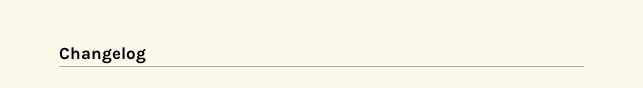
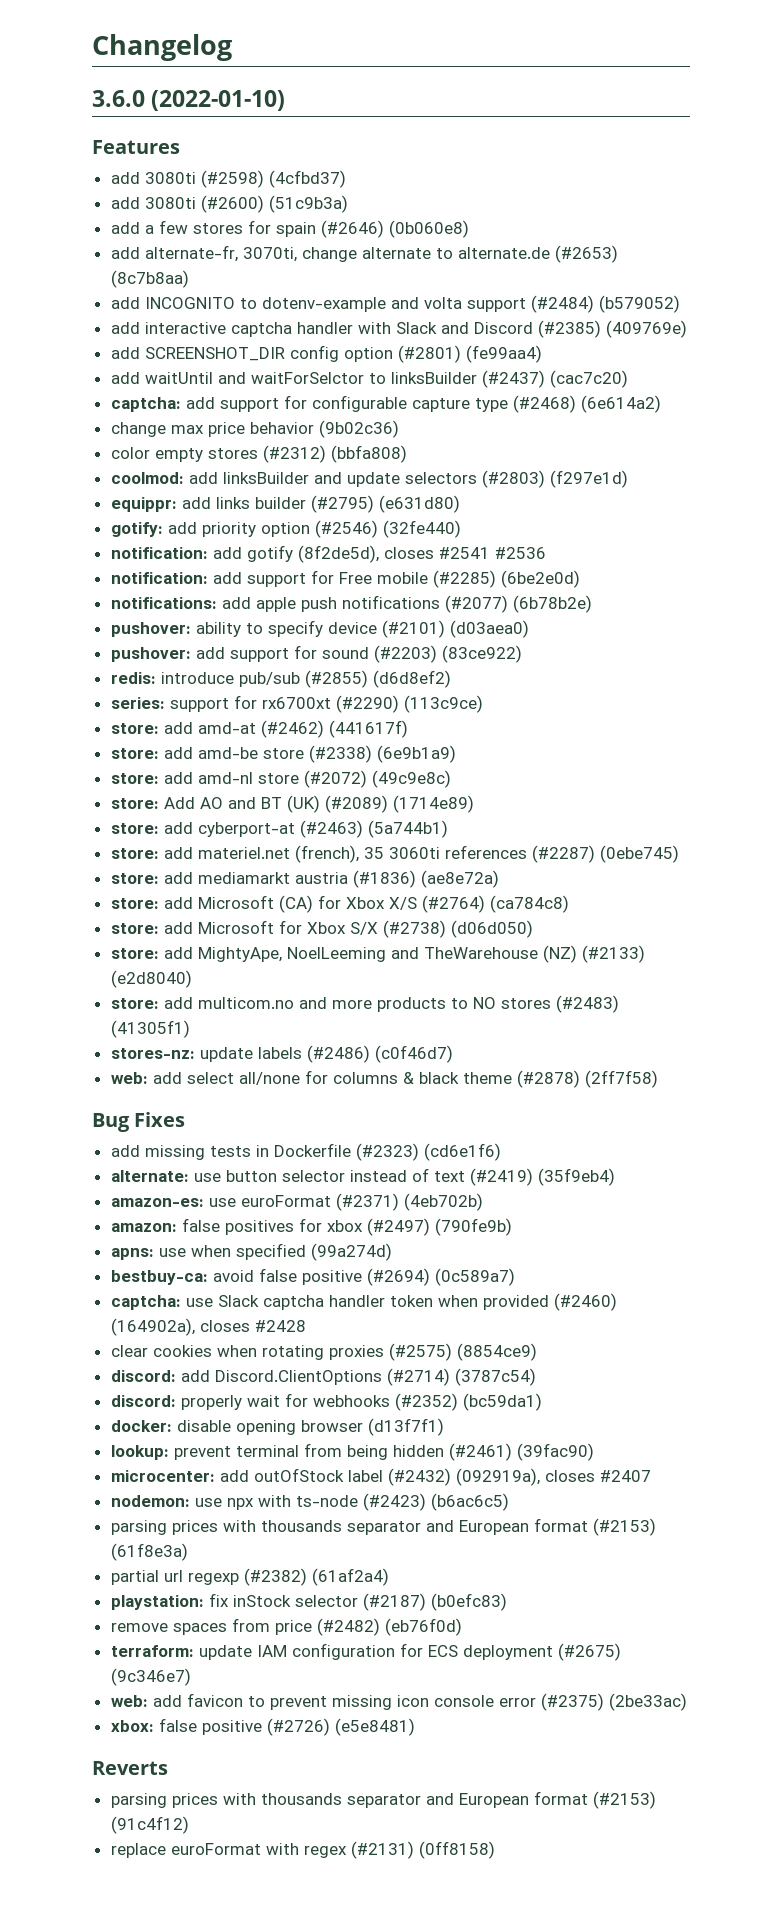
+ 3.6.0 (2022-01-10)
+ Features
+ add 3080ti (#2598) (4cfbd37)
+ add 3080ti (#2600) (51c9b3a)
+ add a few stores for spain (#2646) (0b060e8)
+ add alternate-fr, 3070ti, change alternate to alternate.de (#2653) (8c7b8aa)
+ add INCOGNITO to dotenv-example and volta support (#2484) (b579052)
+ add interactive captcha handler with Slack and Discord (#2385) (409769e)
+ add SCREENSHOT_DIR config option (#2801) (fe99aa4)
+ add waitUntil and waitForSelctor to linksBuilder (#2437) (cac7c20)
+ captcha: add support for configurable capture type (#2468) (6e614a2)
+ change max price behavior (9b02c36)
+ color empty stores (#2312) (bbfa808)
+ coolmod: add linksBuilder and update selectors (#2803) (f297e1d)
+ equippr: add links builder (#2795) (e631d80)
+ gotify: add priority option (#2546) (32fe440)
+ notification: add gotify (8f2de5d), closes #2541 #2536
+ notification: add support for Free mobile (#2285) (6be2e0d)
+ notifications: add apple push notifications (#2077) (6b78b2e)
+ pushover: ability to specify device (#2101) (d03aea0)
+ pushover: add support for sound (#2203) (83ce922)
+ redis: introduce pub/sub (#2855) (d6d8ef2)
+ series: support for rx6700xt (#2290) (113c9ce)
+ store: add amd-at (#2462) (441617f)
+ store: add amd-be store (#2338) (6e9b1a9)
+ store: add amd-nl store (#2072) (49c9e8c)
+ store: Add AO and BT (UK) (#2089) (1714e89)
+ store: add cyberport-at (#2463) (5a744b1)
+ store: add materiel.net (french), 35 3060ti references (#2287) (0ebe745)
+ store: add mediamarkt austria (#1836) (ae8e72a)
+ store: add Microsoft (CA) for Xbox X/S (#2764) (ca784c8)
+ store: add Microsoft for Xbox S/X (#2738) (d06d050)
+ store: add MightyApe, NoelLeeming and TheWarehouse (NZ) (#2133) (e2d8040)
+ store: add multicom.no and more products to NO stores (#2483) (41305f1)
+ stores-nz: update labels (#2486) (c0f46d7)
+ web: add select all/none for columns & black theme (#2878) (2ff7f58)
+ Bug Fixes
+ add missing tests in Dockerfile (#2323) (cd6e1f6)
+ alternate: use button selector instead of text (#2419) (35f9eb4)
+ amazon-es: use euroFormat (#2371) (4eb702b)
+ amazon: false positives for xbox (#2497) (790fe9b)
+ apns: use when specified (99a274d)
+ bestbuy-ca: avoid false positive (#2694) (0c589a7)
+ captcha: use Slack captcha handler token when provided (#2460) (164902a), closes #2428
+ clear cookies when rotating proxies (#2575) (8854ce9)
+ discord: add Discord.ClientOptions (#2714) (3787c54)
+ discord: properly wait for webhooks (#2352) (bc59da1)
+ docker: disable opening browser (d13f7f1)
+ lookup: prevent terminal from being hidden (#2461) (39fac90)
+ microcenter: add outOfStock label (#2432) (092919a), closes #2407
+ nodemon: use npx with ts-node (#2423) (b6ac6c5)
+ parsing prices with thousands separator and European format (#2153) (61f8e3a)
+ partial url regexp (#2382) (61af2a4)
+ playstation: fix inStock selector (#2187) (b0efc83)
+ remove spaces from price (#2482) (eb76f0d)
+ terraform: update IAM configuration for ECS deployment (#2675) (9c346e7)
+ web: add favicon to prevent missing icon console error (#2375) (2be33ac)
+ xbox: false positive (#2726) (e5e8481)
+ Reverts
+ parsing prices with thousands separator and European format (#2153) (91c4f12)
+ replace euroFormat with regex (#2131) (0ff8158)

